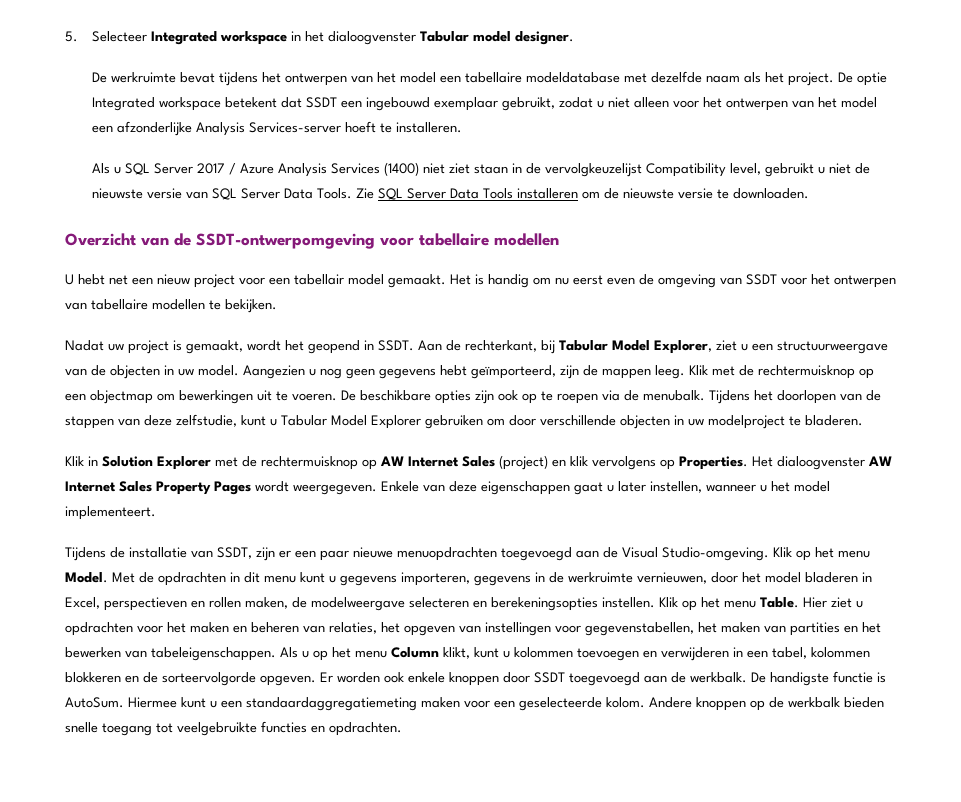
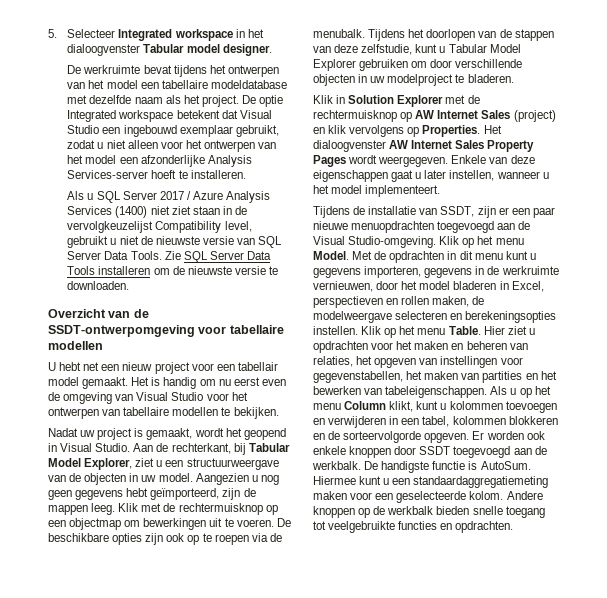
- De optie Integrated workspace betekent dat SSDT een ingebouwd exemplaar gebruikt, zodat u niet alleen voor het ontwerpen van het model een afzonderlijke Analysis Services-server hoeft te installeren.
+ De optie Integrated workspace betekent dat Visual Studio een ingebouwd exemplaar gebruikt, zodat u niet alleen voor het ontwerpen van het model een afzonderlijke Analysis Services-server hoeft te installeren.
- Het is handig om nu eerst even de omgeving van SSDT voor het ontwerpen van tabellaire modellen te bekijken.
+ Het is handig om nu eerst even de omgeving van Visual Studio voor het ontwerpen van tabellaire modellen te bekijken.
- Nadat uw project is gemaakt, wordt het geopend in SSDT.
+ Nadat uw project is gemaakt, wordt het geopend in Visual Studio.

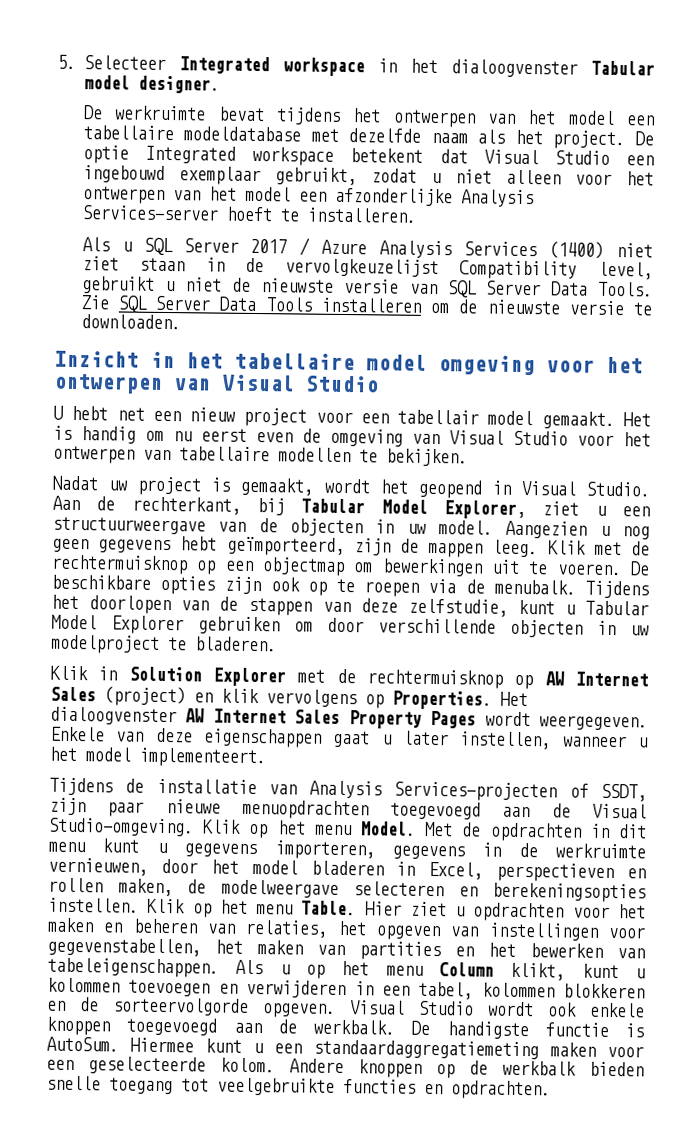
- Overzicht van de SSDT-ontwerpomgeving voor tabellaire modellen
+ Inzicht in het tabellaire model omgeving voor het ontwerpen van Visual Studio
- Tijdens de installatie van SSDT, zijn er een paar nieuwe menuopdrachten toegevoegd aan de Visual Studio-omgeving.
+ Tijdens de installatie van Analysis Services-projecten of SSDT, zijn paar nieuwe menuopdrachten toegevoegd aan de Visual Studio-omgeving.
- Er worden ook enkele knoppen door SSDT toegevoegd aan de werkbalk.
+ Visual Studio wordt ook enkele knoppen toegevoegd aan de werkbalk.

